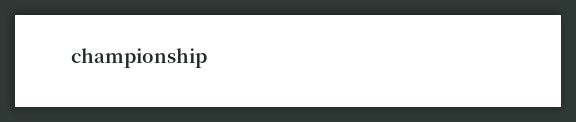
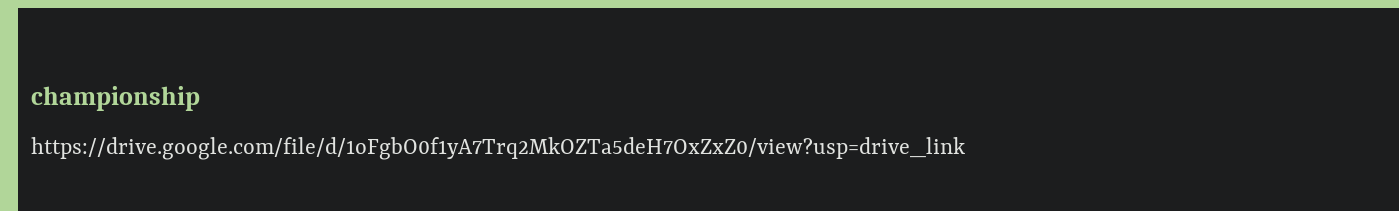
+ https://drive.google.com/file/d/1oFgbO0f1yA7Trq2MkOZTa5deH7OxZxZ0/view?usp=drive_link

